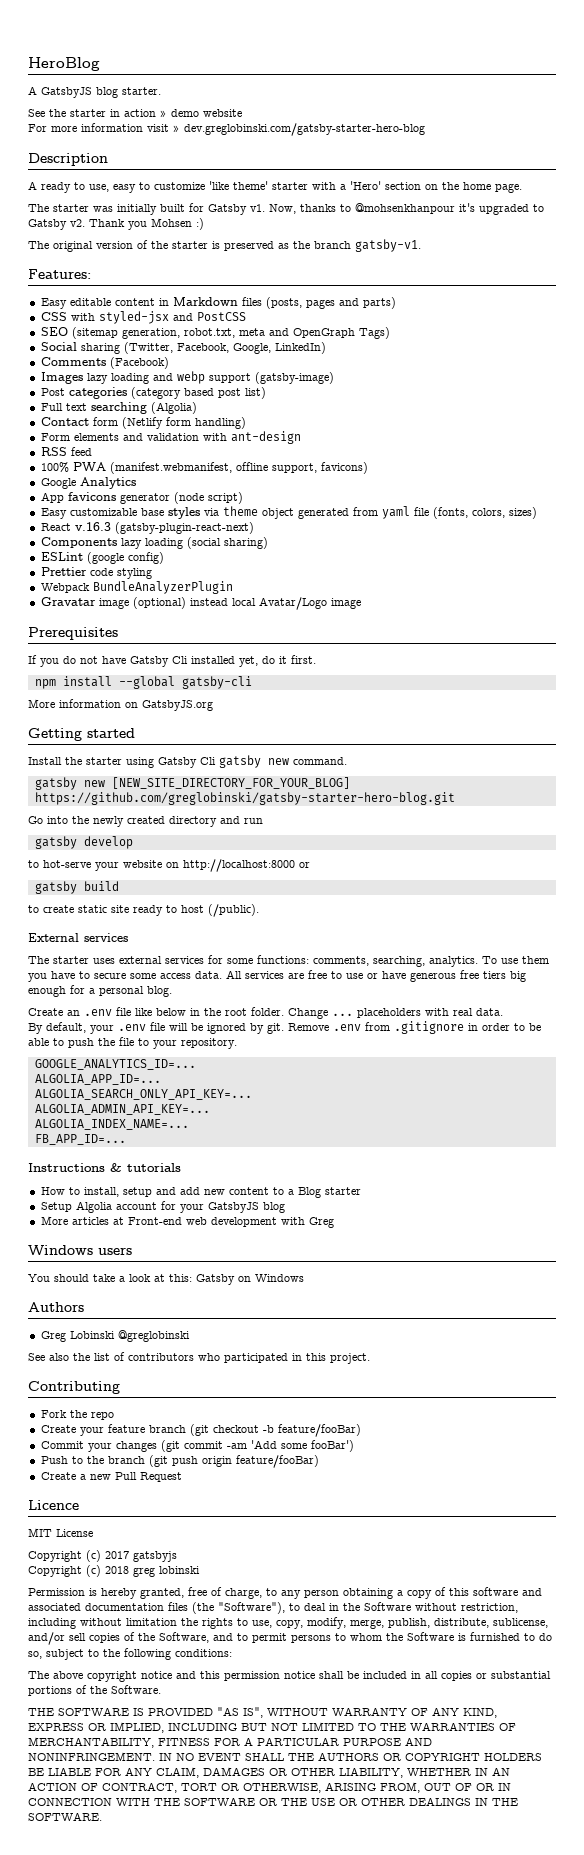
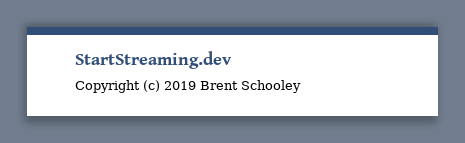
- HeroBlog
- A GatsbyJS blog starter.
- See the starter in action » demo website
- For more information visit » dev.greglobinski.com/gatsby-starter-hero-blog
- Description
- A ready to use, easy to customize 'like theme' starter with a 'Hero' section on the home page.
- The starter was initially built for Gatsby v1. Now, thanks to @mohsenkhanpour it's upgraded to Gatsby v2. Thank you Mohsen :)
- The original version of the starter is preserved as the branch gatsby-v1.
- Features:
- Easy editable content in Markdown files (posts, pages and parts)
- CSS with styled-jsx and PostCSS
- SEO (sitemap generation, robot.txt, meta and OpenGraph Tags)
- Social sharing (Twitter, Facebook, Google, LinkedIn)
- Comments (Facebook)
- Images lazy loading and webp support (gatsby-image)
- Post categories (category based post list)
- Full text searching (Algolia)
- Contact form (Netlify form handling)
- Form elements and validation with ant-design
- RSS feed
- 100% PWA (manifest.webmanifest, offline support, favicons)
- Google Analytics
- App favicons generator (node script)
- Easy customizable base styles via theme object generated from yaml file (fonts, colors, sizes)
- React v.16.3 (gatsby-plugin-react-next)
- Components lazy loading (social sharing)
- ESLint (google config)
- Prettier code styling
- Webpack BundleAnalyzerPlugin
- Gravatar image (optional) instead local Avatar/Logo image
- Prerequisites
- If you do not have Gatsby Cli installed yet, do it first.
- npm install --global gatsby-cli
- More information on GatsbyJS.org
- Getting started
- Install the starter using Gatsby Cli gatsby new command.
- gatsby new [NEW_SITE_DIRECTORY_FOR_YOUR_BLOG] https://github.com/greglobinski/gatsby-starter-hero-blog.git
- Go into the newly created directory and run
- gatsby develop
- to hot-serve your website on http://localhost:8000 or
- gatsby build
- to create static site ready to host (/public).
- External services
- The starter uses external services for some functions: comments, searching, analytics. To use them you have to secure some access data. All services are free to use or have generous free tiers big enough for a personal blog.
- Create an .env file like below in the root folder. Change ... placeholders with real data.
- By default, your .env file will be ignored by git. Remove .env from .gitignore in order to be able to push the file to your repository.
- GOOGLE_ANALYTICS_ID=...
- ALGOLIA_APP_ID=...
- ALGOLIA_SEARCH_ONLY_API_KEY=...
- ALGOLIA_ADMIN_API_KEY=...
- ALGOLIA_INDEX_NAME=...
- FB_APP_ID=...
- Instructions & tutorials
- How to install, setup and add new content to a Blog starter
- Setup Algolia account for your GatsbyJS blog
- More articles at Front-end web development with Greg
- Windows users
- You should take a look at this: Gatsby on Windows
- Authors
- Greg Lobinski @greglobinski
- See also the list of contributors who participated in this project.
- Contributing
- Fork the repo
- Create your feature branch (git checkout -b feature/fooBar)
- Commit your changes (git commit -am 'Add some fooBar')
- Push to the branch (git push origin feature/fooBar)
- Create a new Pull Request
- Licence
- MIT License
- Copyright (c) 2017 gatsbyjs
- Copyright (c) 2018 greg lobinski
- Permission is hereby granted, free of charge, to any person obtaining a copy of this software and associated documentation files (the "Software"), to deal in the Software without restriction, including without limitation the rights to use, copy, modify, merge, publish, distribute, sublicense, and/or sell copies of the Software, and to permit persons to whom the Software is furnished to do so, subject to the following conditions:
- The above copyright notice and this permission notice shall be included in all copies or substantial portions of the Software.
- THE SOFTWARE IS PROVIDED "AS IS", WITHOUT WARRANTY OF ANY KIND, EXPRESS OR IMPLIED, INCLUDING BUT NOT LIMITED TO THE WARRANTIES OF MERCHANTABILITY, FITNESS FOR A PARTICULAR PURPOSE AND NONINFRINGEMENT. IN NO EVENT SHALL THE AUTHORS OR COPYRIGHT HOLDERS BE LIABLE FOR ANY CLAIM, DAMAGES OR OTHER LIABILITY, WHETHER IN AN ACTION OF CONTRACT, TORT OR OTHERWISE, ARISING FROM, OUT OF OR IN CONNECTION WITH THE SOFTWARE OR THE USE OR OTHER DEALINGS IN THE SOFTWARE.
+ StartStreaming.dev
+ Copyright (c) 2019 Brent Schooley

